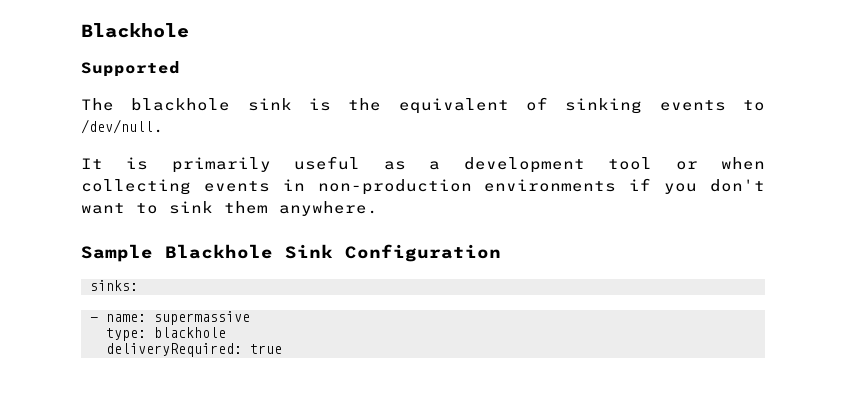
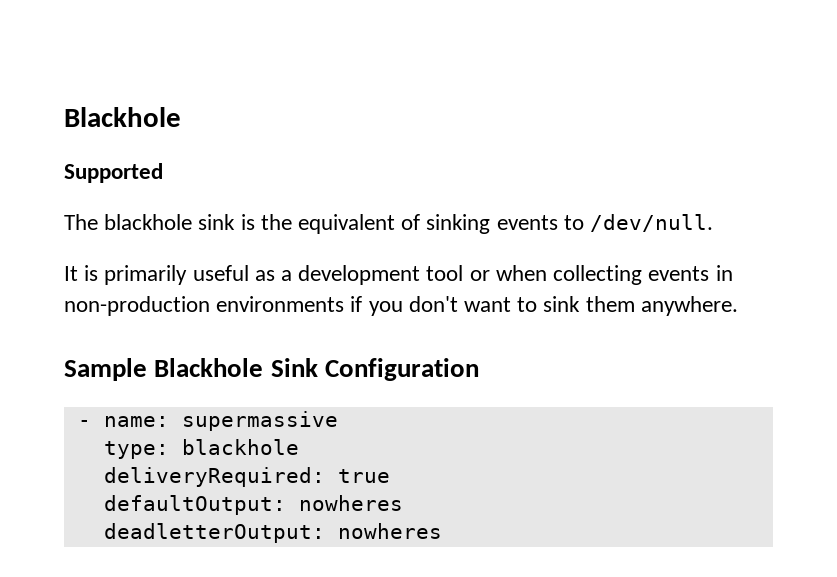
- sinks:
+ defaultOutput: nowheres
+ deadletterOutput: nowheres

